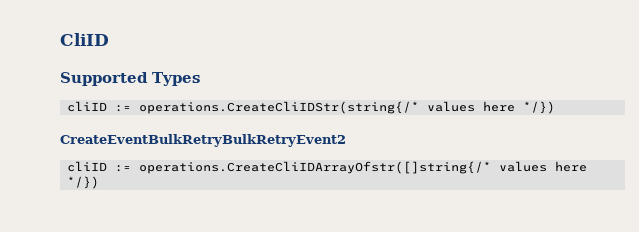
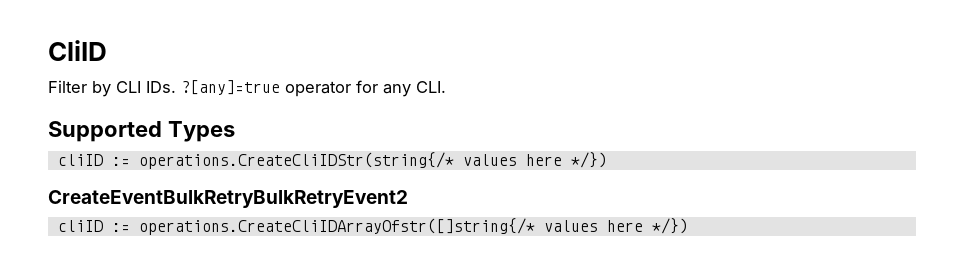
+ Filter by CLI IDs. ?[any]=true operator for any CLI.

